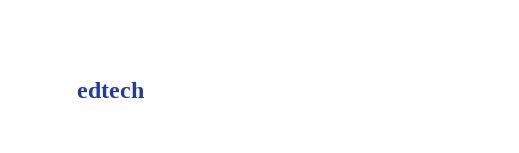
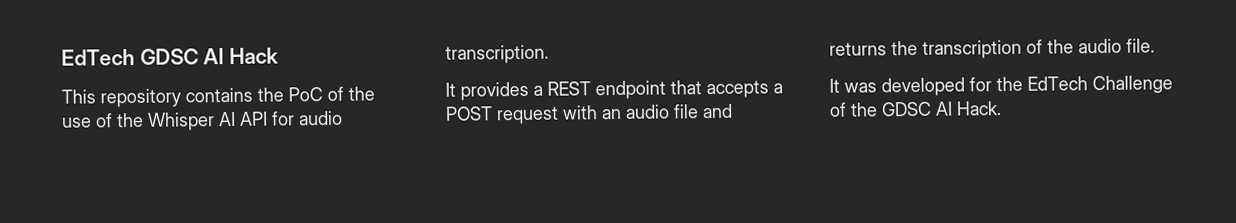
- edtech
+ EdTech GDSC AI Hack
+ This repository contains the PoC of the use of the Whisper AI API for audio transcription.
+ It provides a REST endpoint that accepts a POST request with an audio file and returns the transcription of the audio file.
+ It was developed for the EdTech Challenge of the GDSC AI Hack.

